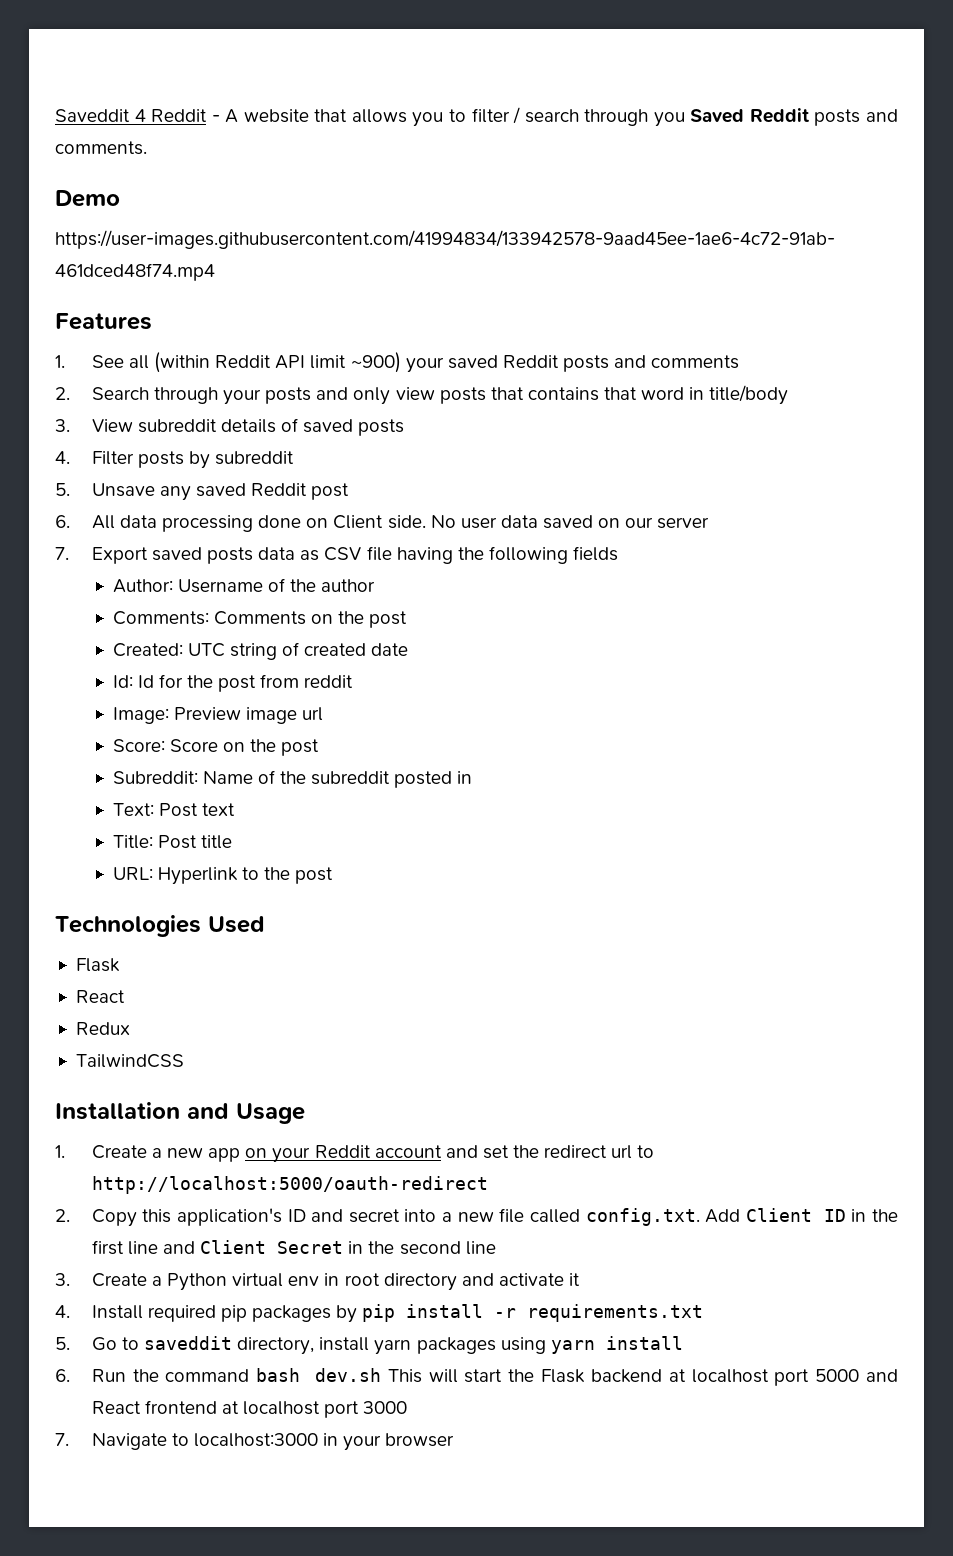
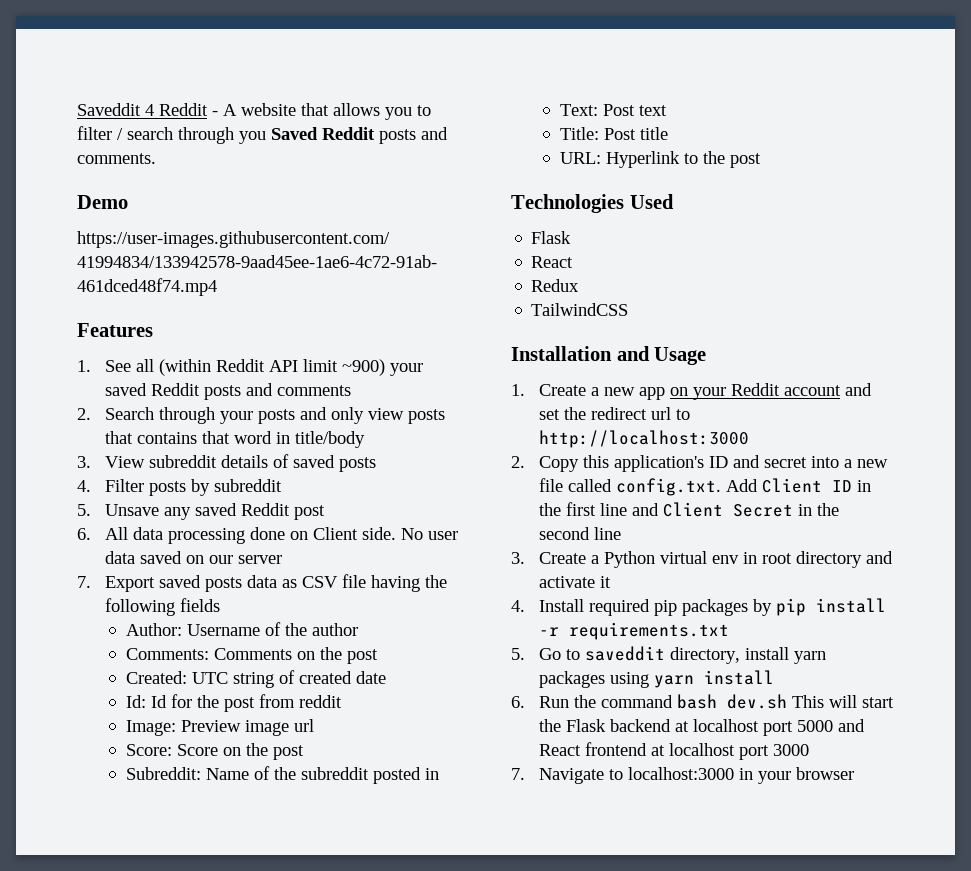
- 1. Create a new app on your Reddit account and set the redirect url to http://localhost:5000/oauth-redirect
+ 1. Create a new app on your Reddit account and set the redirect url to http://localhost:3000

